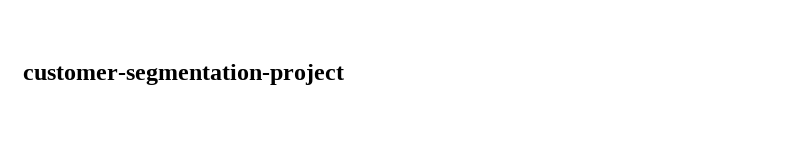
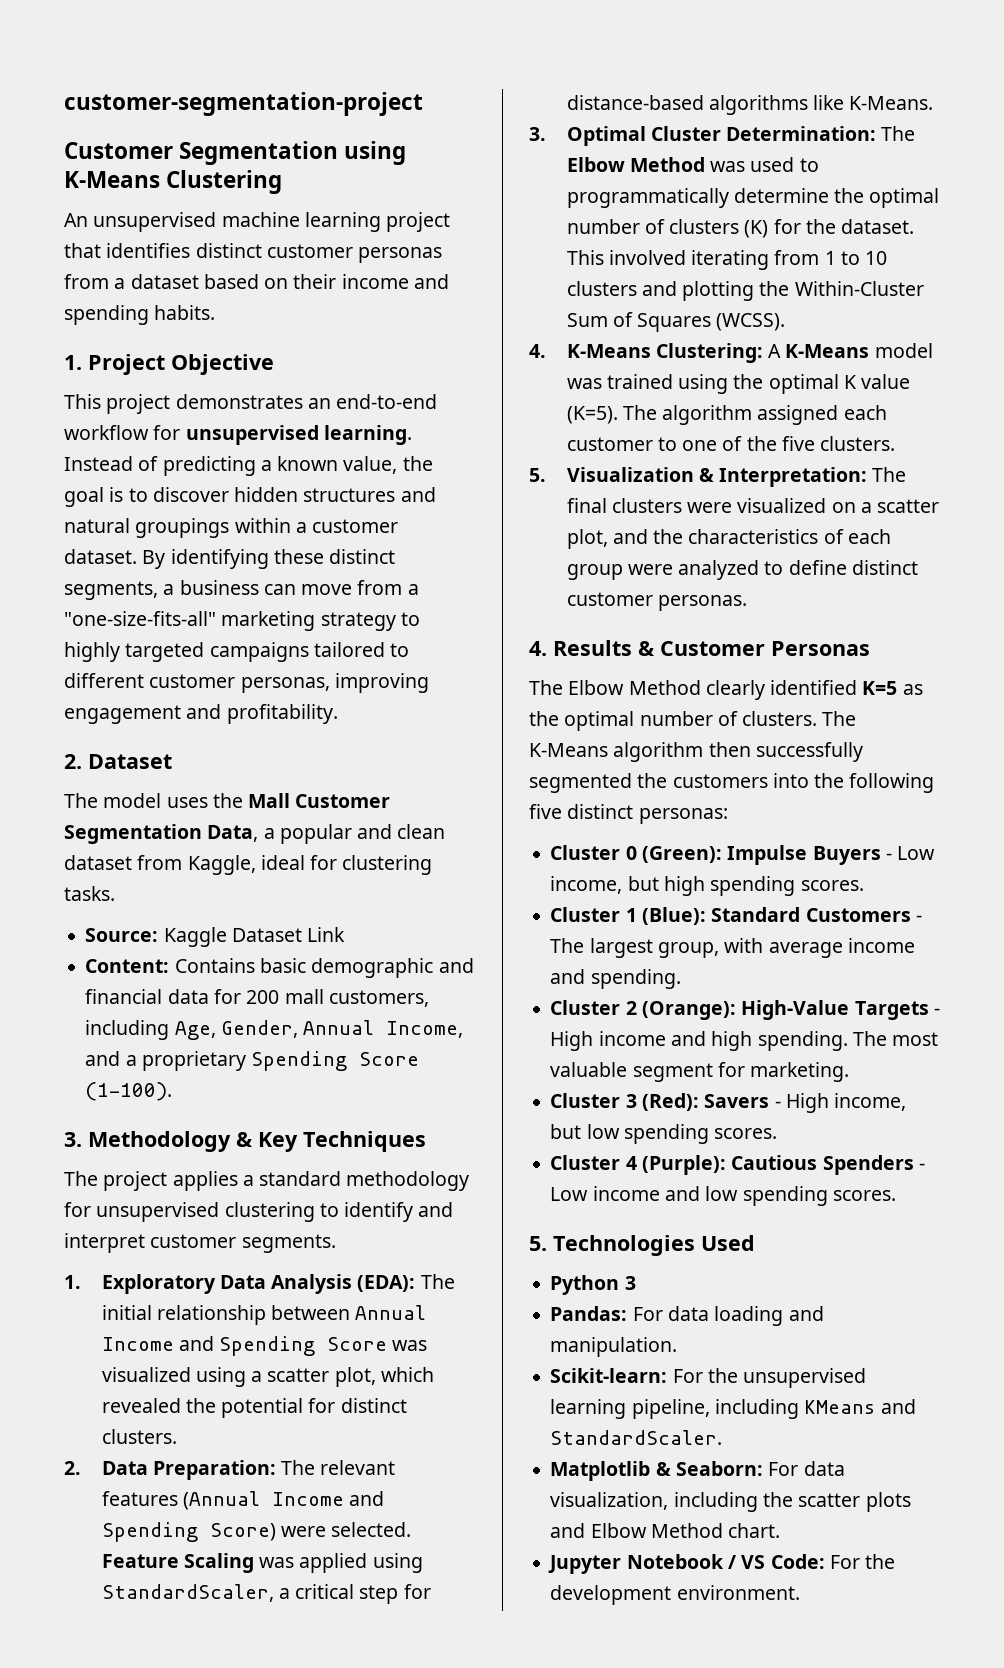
+ Customer Segmentation using K-Means Clustering
+ An unsupervised machine learning project that identifies distinct customer personas from a dataset based on their income and spending habits.
+ 1. Project Objective
+ This project demonstrates an end-to-end workflow for unsupervised learning. Instead of predicting a known value, the goal is to discover hidden structures and natural groupings within a customer dataset. By identifying these distinct segments, a business can move from a "one-size-fits-all" marketing strategy to highly targeted campaigns tailored to different customer personas, improving engagement and profitability.
+ 2. Dataset
+ The model uses the Mall Customer Segmentation Data, a popular and clean dataset from Kaggle, ideal for clustering tasks.
+ Source: Kaggle Dataset Link
+ Content: Contains basic demographic and financial data for 200 mall customers, including Age, Gender, Annual Income, and a proprietary Spending Score (1-100).
+ 3. Methodology & Key Techniques
+ The project applies a standard methodology for unsupervised clustering to identify and interpret customer segments.
+ 1. Exploratory Data Analysis (EDA): The initial relationship between Annual Income and Spending Score was visualized using a scatter plot, which revealed the potential for distinct clusters.
+ 2. Data Preparation: The relevant features (Annual Income and Spending Score) were selected. Feature Scaling was applied using StandardScaler, a critical step for distance-based algorithms like K-Means.
+ 3. Optimal Cluster Determination: The Elbow Method was used to programmatically determine the optimal number of clusters (K) for the dataset. This involved iterating from 1 to 10 clusters and plotting the Within-Cluster Sum of Squares (WCSS).
+ 4. K-Means Clustering: A K-Means model was trained using the optimal K value (K=5). The algorithm assigned each customer to one of the five clusters.
+ 5. Visualization & Interpretation: The final clusters were visualized on a scatter plot, and the characteristics of each group were analyzed to define distinct customer personas.
+ 4. Results & Customer Personas
+ The Elbow Method clearly identified K=5 as the optimal number of clusters. The K-Means algorithm then successfully segmented the customers into the following five distinct personas:
+ Cluster 0 (Green): Impulse Buyers - Low income, but high spending scores.
+ Cluster 1 (Blue): Standard Customers - The largest group, with average income and spending.
+ Cluster 2 (Orange): High-Value Targets - High income and high spending. The most valuable segment for marketing.
+ Cluster 3 (Red): Savers - High income, but low spending scores.
+ Cluster 4 (Purple): Cautious Spenders - Low income and low spending scores.
+ 5. Technologies Used
+ Python 3
+ Pandas: For data loading and manipulation.
+ Scikit-learn: For the unsupervised learning pipeline, including KMeans and StandardScaler.
+ Matplotlib & Seaborn: For data visualization, including the scatter plots and Elbow Method chart.
+ Jupyter Notebook / VS Code: For the development environment.

